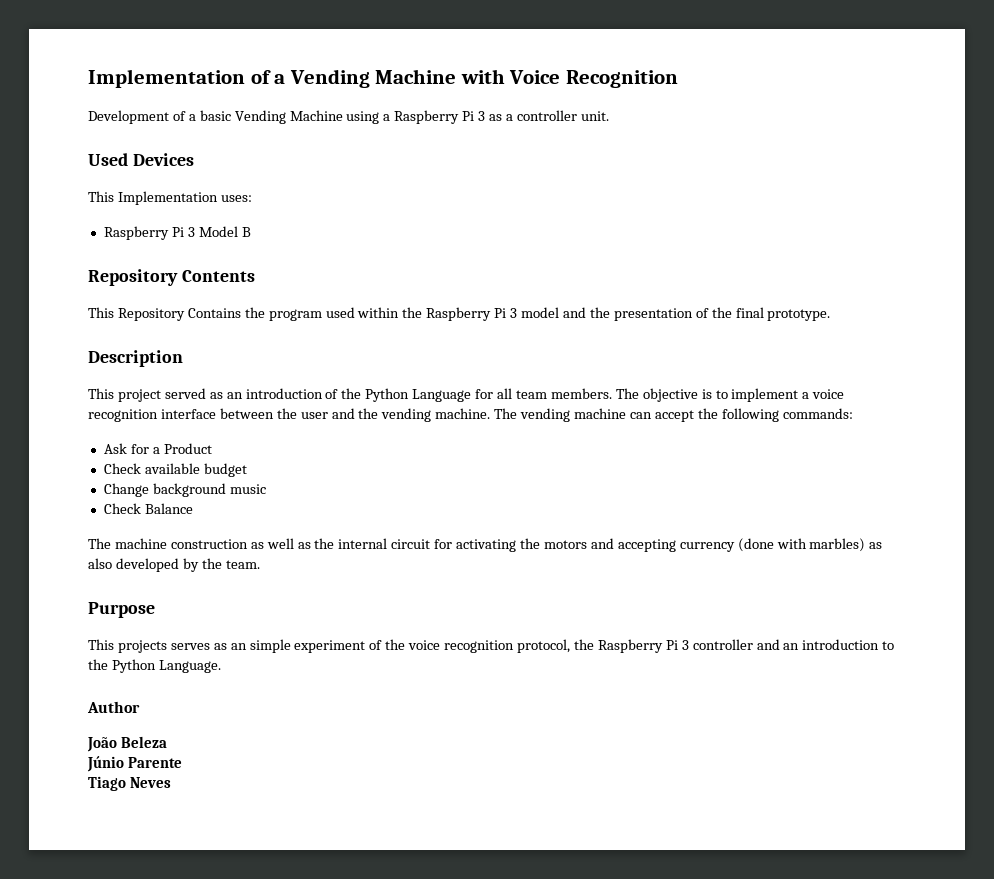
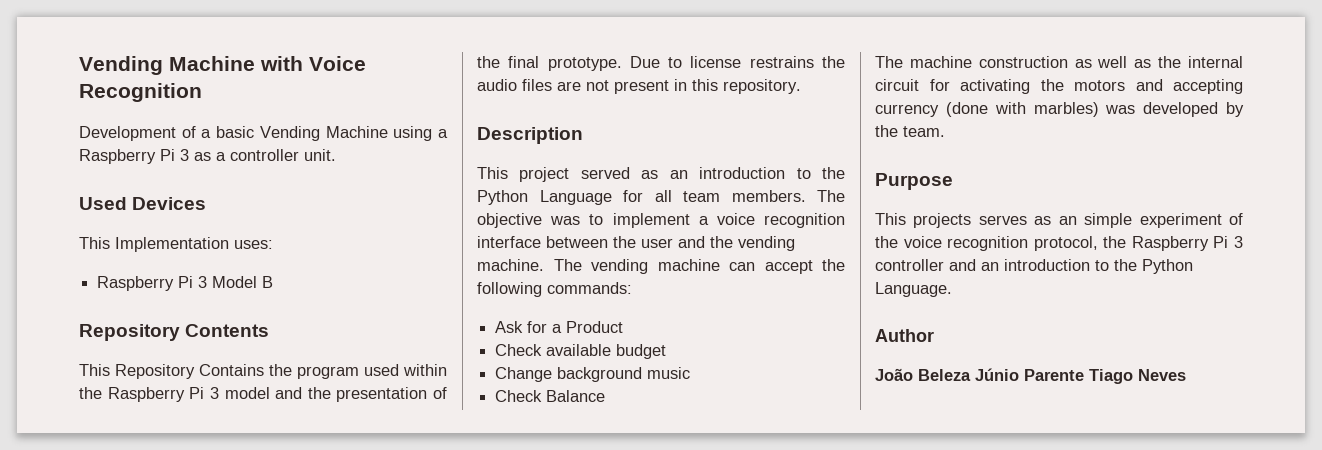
- Implementation of a Vending Machine with Voice Recognition
+ Vending Machine with Voice Recognition
+ Due to license restrains the audio files are not present in this repository.
- This project served as an introduction of the Python Language for all team members.
+ This project served as an introduction to the Python Language for all team members.
- The objective is to implement a voice recognition interface between the user and the vending machine.
+ The objective was to implement a voice recognition interface between the user and the vending machine.
- The machine construction as well as the internal circuit for activating the motors and accepting currency (done with marbles) as also developed by the team.
+ The machine construction as well as the internal circuit for activating the motors and accepting currency (done with marbles) was developed by the team.
- João Beleza
- Júnio Parente
- Tiago Neves
+ João Beleza Júnio Parente Tiago Neves

